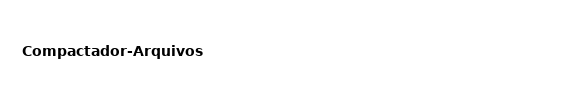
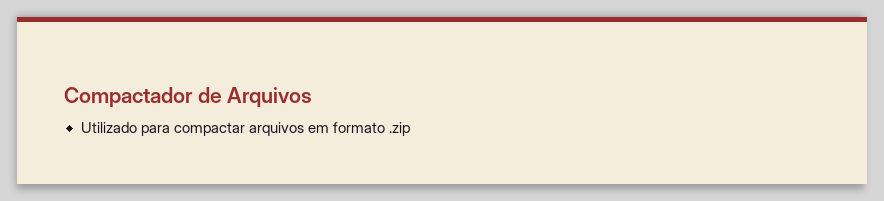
- Compactador-Arquivos
+ Compactador de Arquivos
+ Utilizado para compactar arquivos em formato .zip

